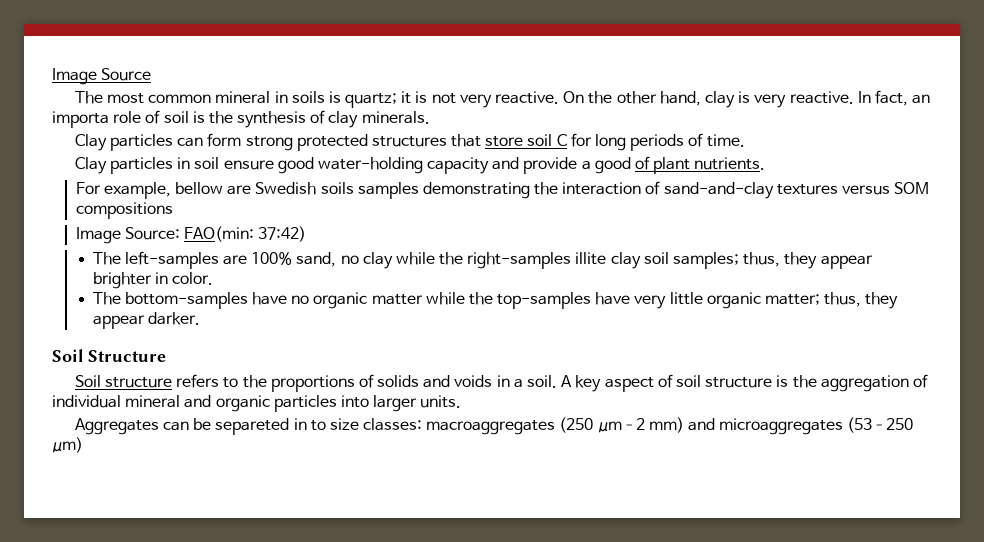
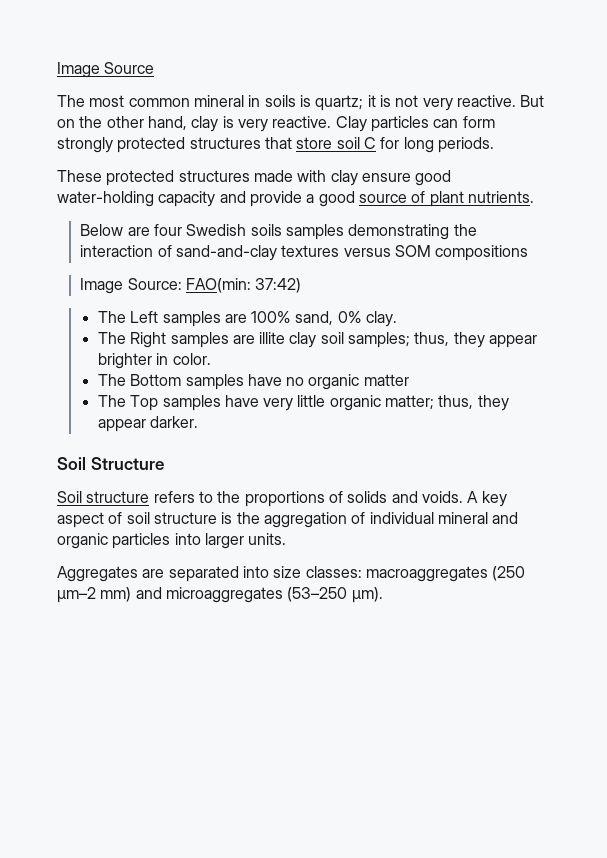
- On the other hand, clay is very reactive. In fact, an importa role of soil is the synthesis of clay minerals.
- Clay particles can form strong protected structures that store soil C for long periods of time.
- Clay particles in soil ensure good water-holding capacity and provide a good of plant nutrients.
+ But on the other hand, clay is very reactive. Clay particles can form strongly protected structures that store soil C for long periods.
+ These protected structures made with clay ensure good water-holding capacity and provide a good source of plant nutrients.
- For example, bellow are Swedish soils samples demonstrating the interaction of sand-and-clay textures versus SOM compositions
+ Below are four Swedish soils samples demonstrating the interaction of sand-and-clay textures versus SOM compositions
- The left-samples are 100% sand, no clay while the right-samples illite clay soil samples; thus, they appear brighter in color.
+ The Left samples are 100% sand, 0% clay.
+ The Right samples are illite clay soil samples; thus, they appear brighter in color.
- The bottom-samples have no organic matter while the top-samples have very little organic matter; thus, they appear darker.
+ The Bottom samples have no organic matter
+ The Top samples have very little organic matter; thus, they appear darker.
- Soil structure refers to the proportions of solids and voids in a soil.
+ Soil structure refers to the proportions of solids and voids.
- Aggregates can be separeted in to size classes: macroaggregates (250 μm–2 mm) and microaggregates (53–250 μm)
+ Aggregates are separated into size classes: macroaggregates (250 μm–2 mm) and microaggregates (53–250 μm).

